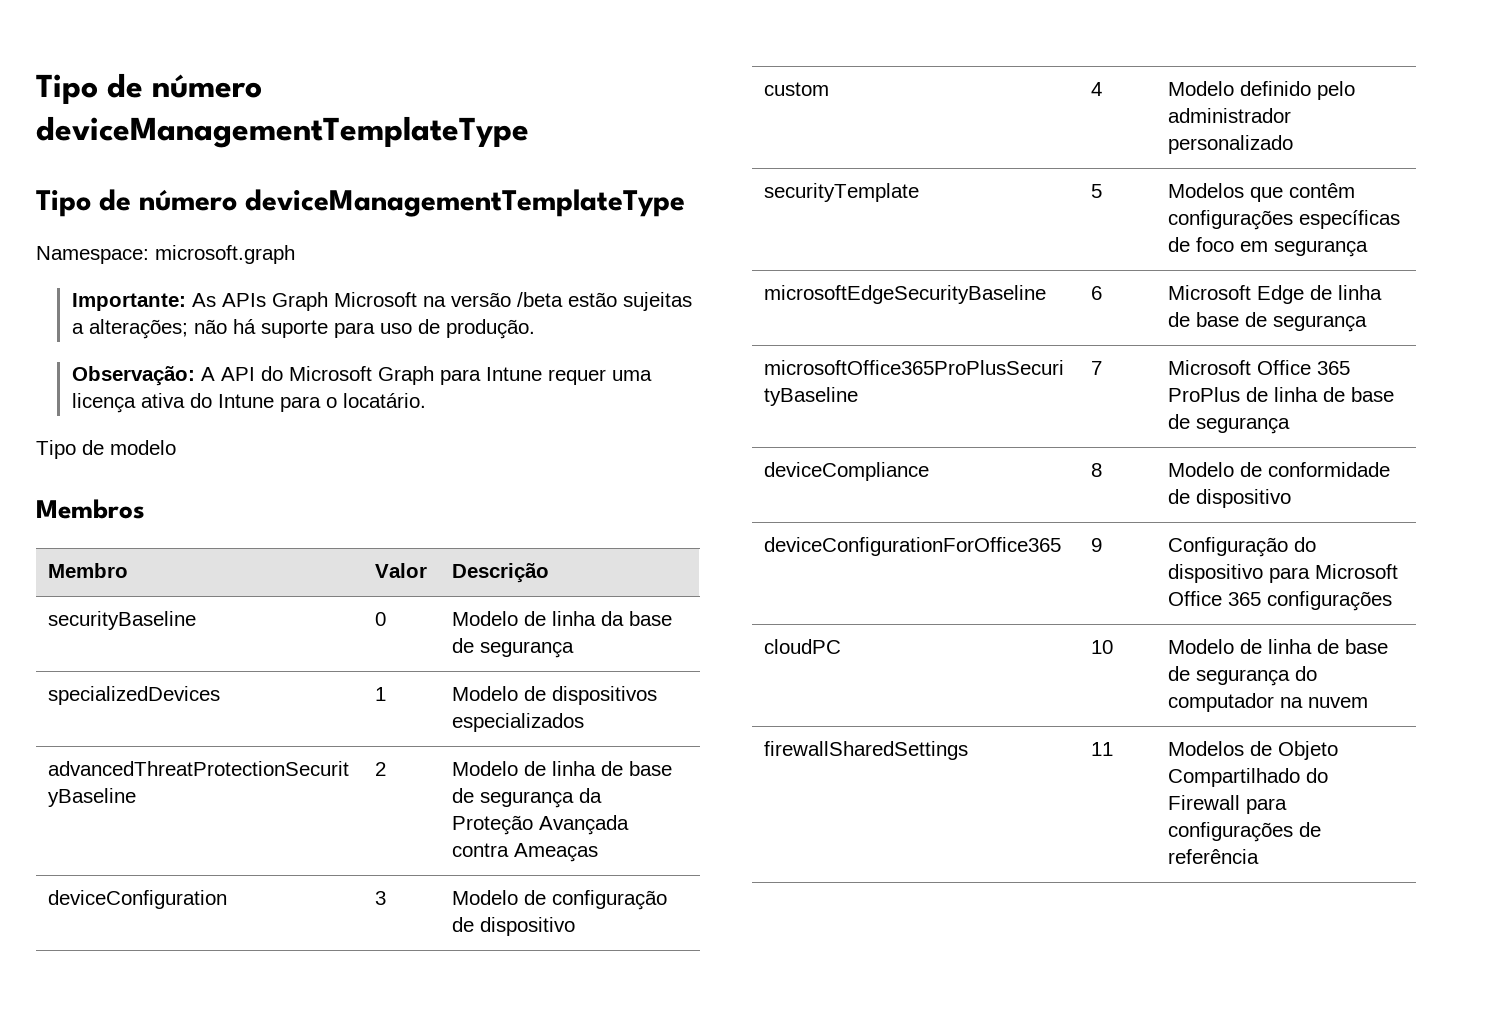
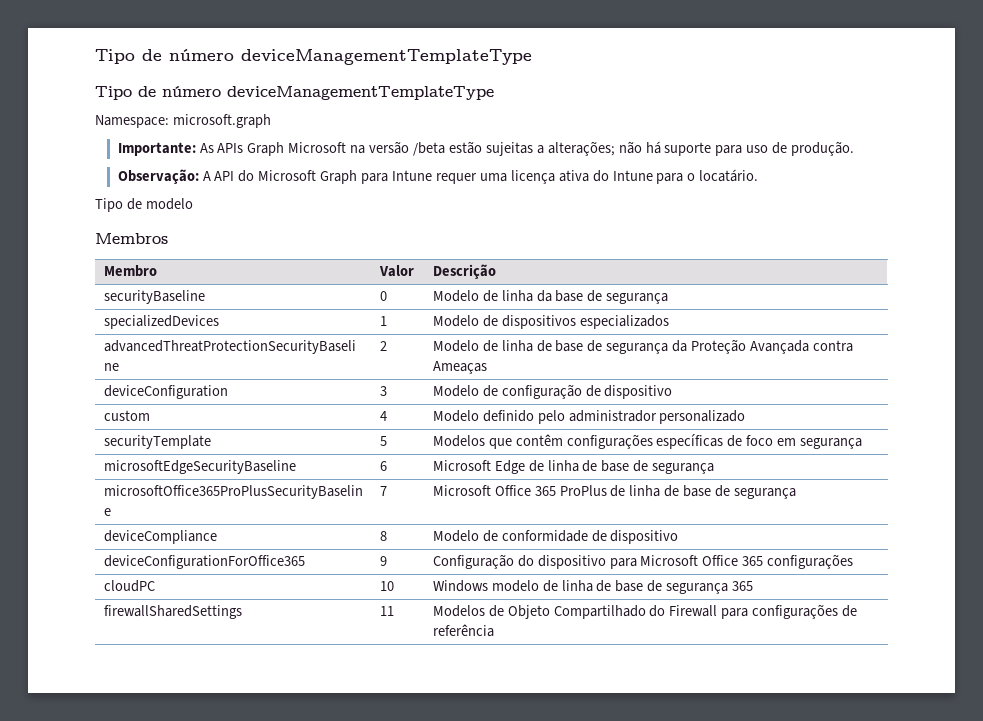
- cloudPC | 10 | Modelo de linha de base de segurança do computador na nuvem
+ cloudPC | 10 | Windows modelo de linha de base de segurança 365

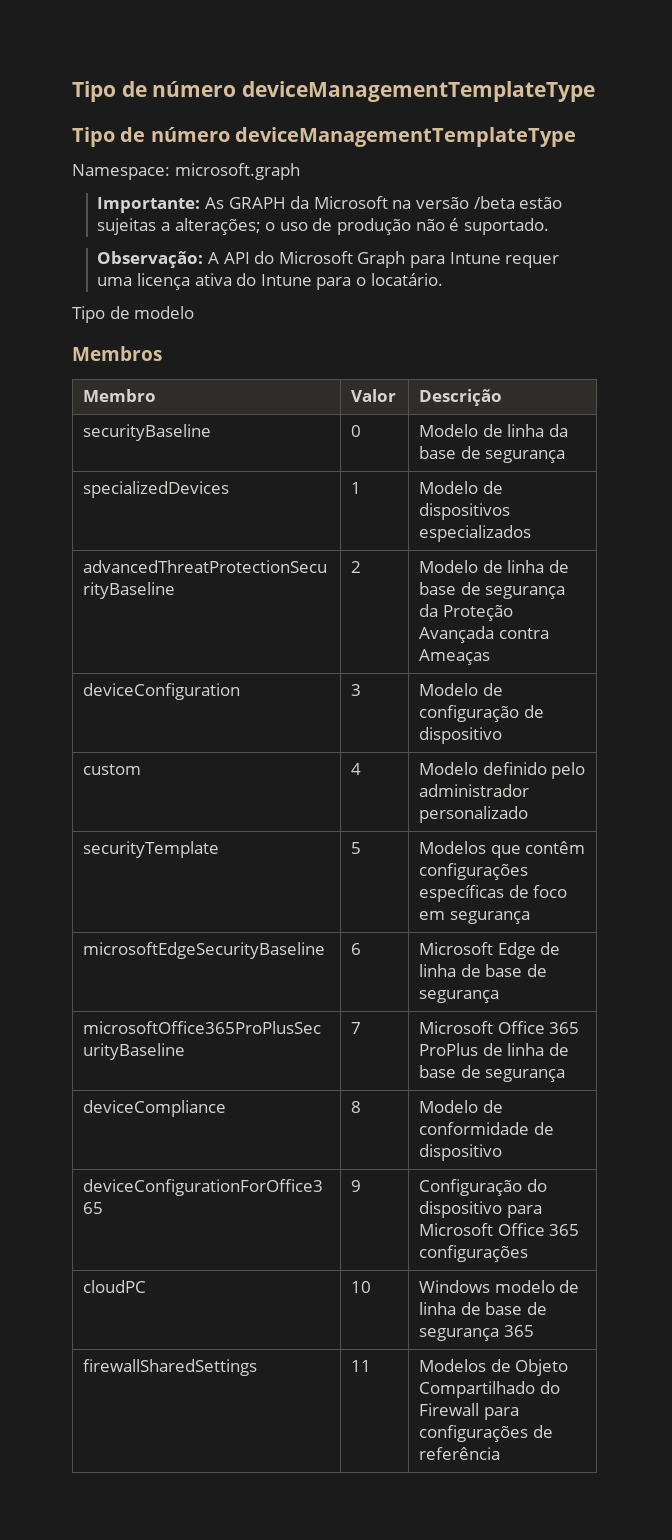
- Importante: As APIs Graph Microsoft na versão /beta estão sujeitas a alterações; não há suporte para uso de produção.
+ Importante: As GRAPH da Microsoft na versão /beta estão sujeitas a alterações; o uso de produção não é suportado.

